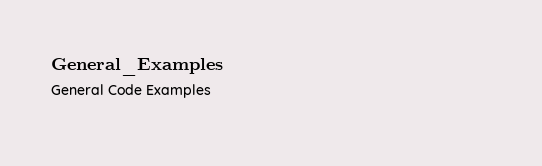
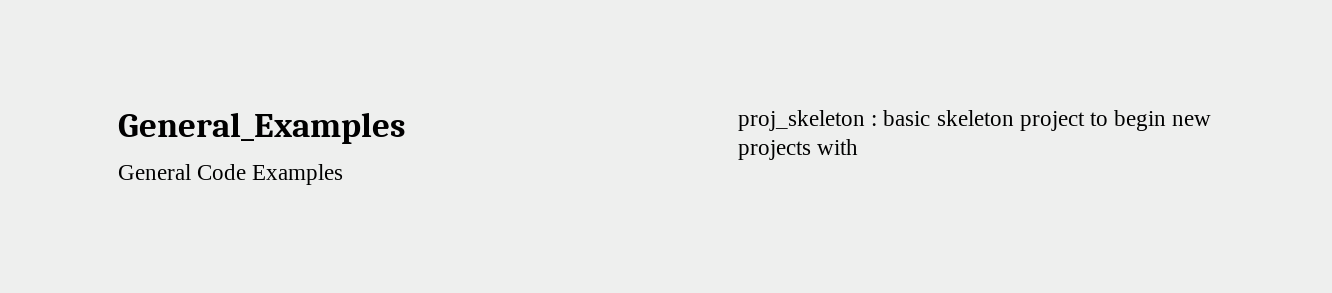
+ proj_skeleton : basic skeleton project to begin new projects with

